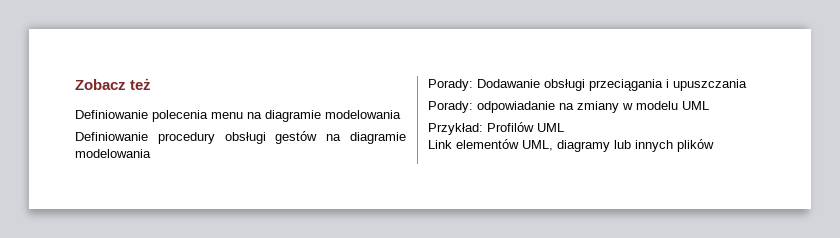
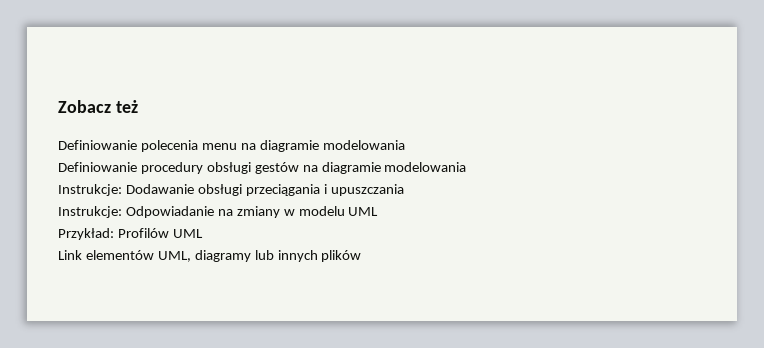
- Porady: Dodawanie obsługi przeciągania i upuszczania
+ Instrukcje: Dodawanie obsługi przeciągania i upuszczania
- Porady: odpowiadanie na zmiany w modelu UML
+ Instrukcje: Odpowiadanie na zmiany w modelu UML

